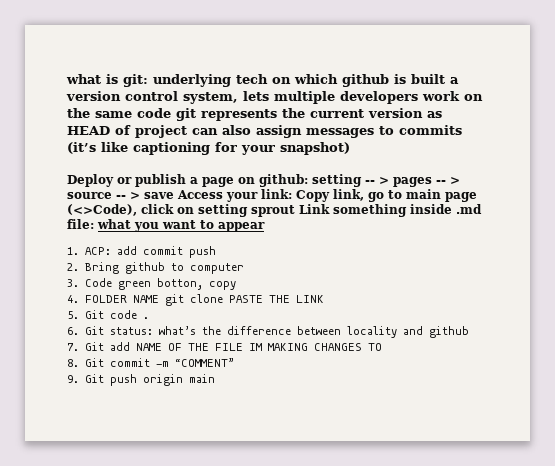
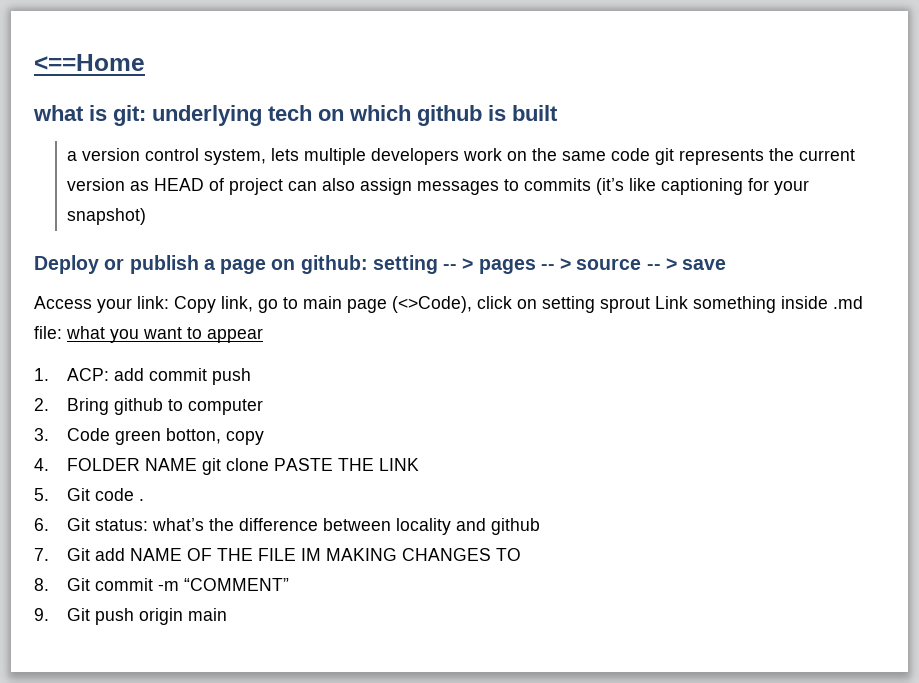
+ <==Home
- what is git: underlying tech on which github is built a version control system, lets multiple developers work on the same code git represents the current version as HEAD of project can also assign messages to commits (it’s like captioning for your snapshot)
+ what is git: underlying tech on which github is built
+ a version control system, lets multiple developers work on the same code git represents the current version as HEAD of project can also assign messages to commits (it’s like captioning for your snapshot)
- Deploy or publish a page on github: setting -- > pages -- > source -- > save Access your link: Copy link, go to main page (<>Code), click on setting sprout Link something inside .md file: what you want to appear
+ Deploy or publish a page on github: setting -- > pages -- > source -- > save
+ Access your link: Copy link, go to main page (<>Code), click on setting sprout Link something inside .md file: what you want to appear

